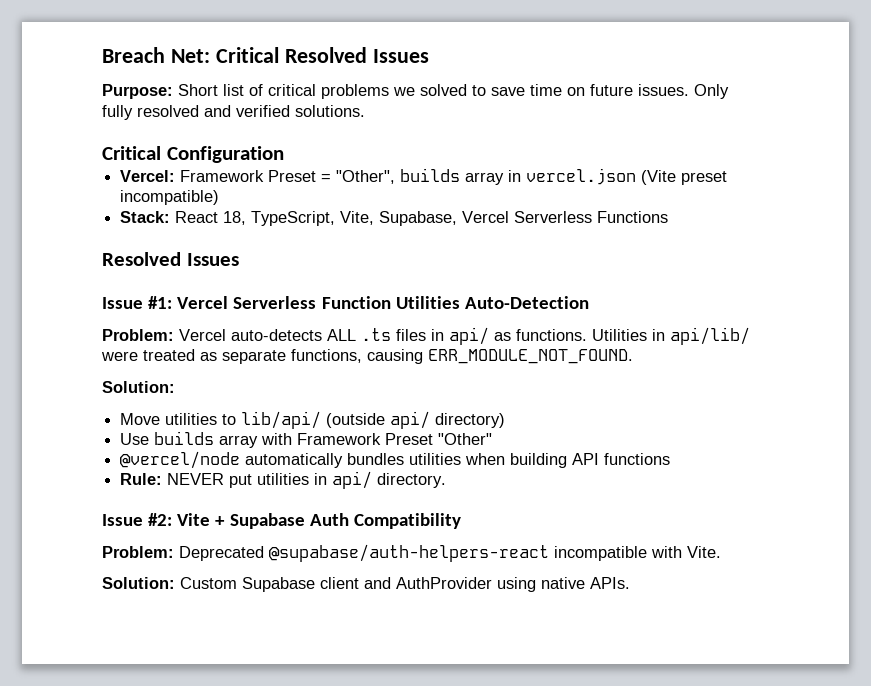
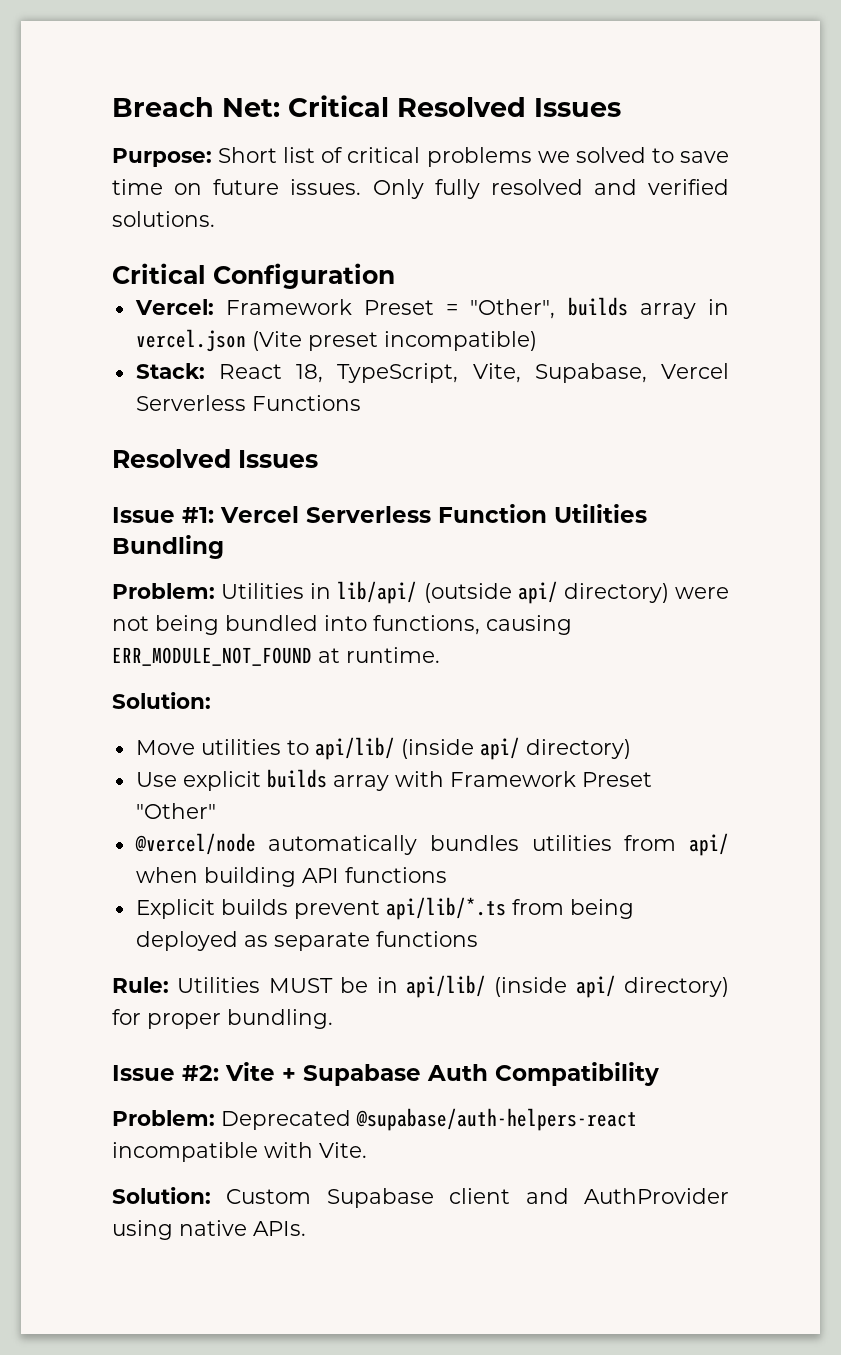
- Issue #1: Vercel Serverless Function Utilities Auto-Detection
- Problem: Vercel auto-detects ALL .ts files in api/ as functions. Utilities in api/lib/ were treated as separate functions, causing ERR_MODULE_NOT_FOUND.
+ Issue #1: Vercel Serverless Function Utilities Bundling
+ Problem: Utilities in lib/api/ (outside api/ directory) were not being bundled into functions, causing ERR_MODULE_NOT_FOUND at runtime.
- Move utilities to lib/api/ (outside api/ directory)
+ Move utilities to api/lib/ (inside api/ directory)
- Use builds array with Framework Preset "Other"
+ Use explicit builds array with Framework Preset "Other"
- @vercel/node automatically bundles utilities when building API functions
+ @vercel/node automatically bundles utilities from api/ when building API functions
- Rule: NEVER put utilities in api/ directory.
+ Explicit builds prevent api/lib/*.ts from being deployed as separate functions
+ Rule: Utilities MUST be in api/lib/ (inside api/ directory) for proper bundling.

